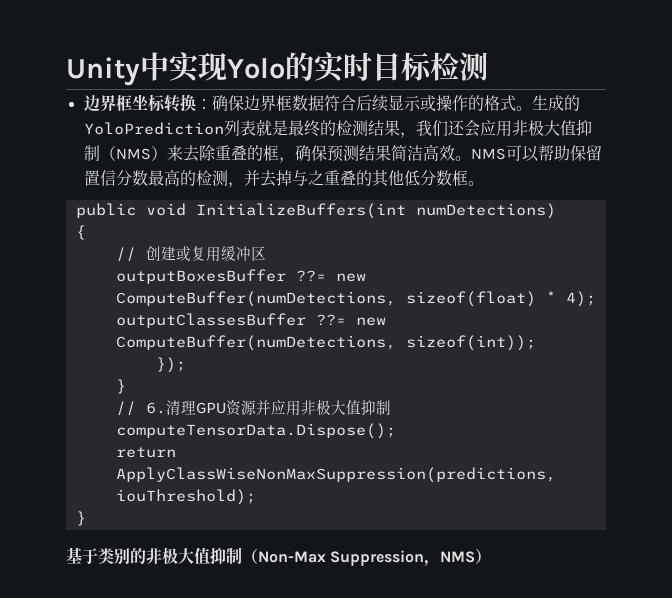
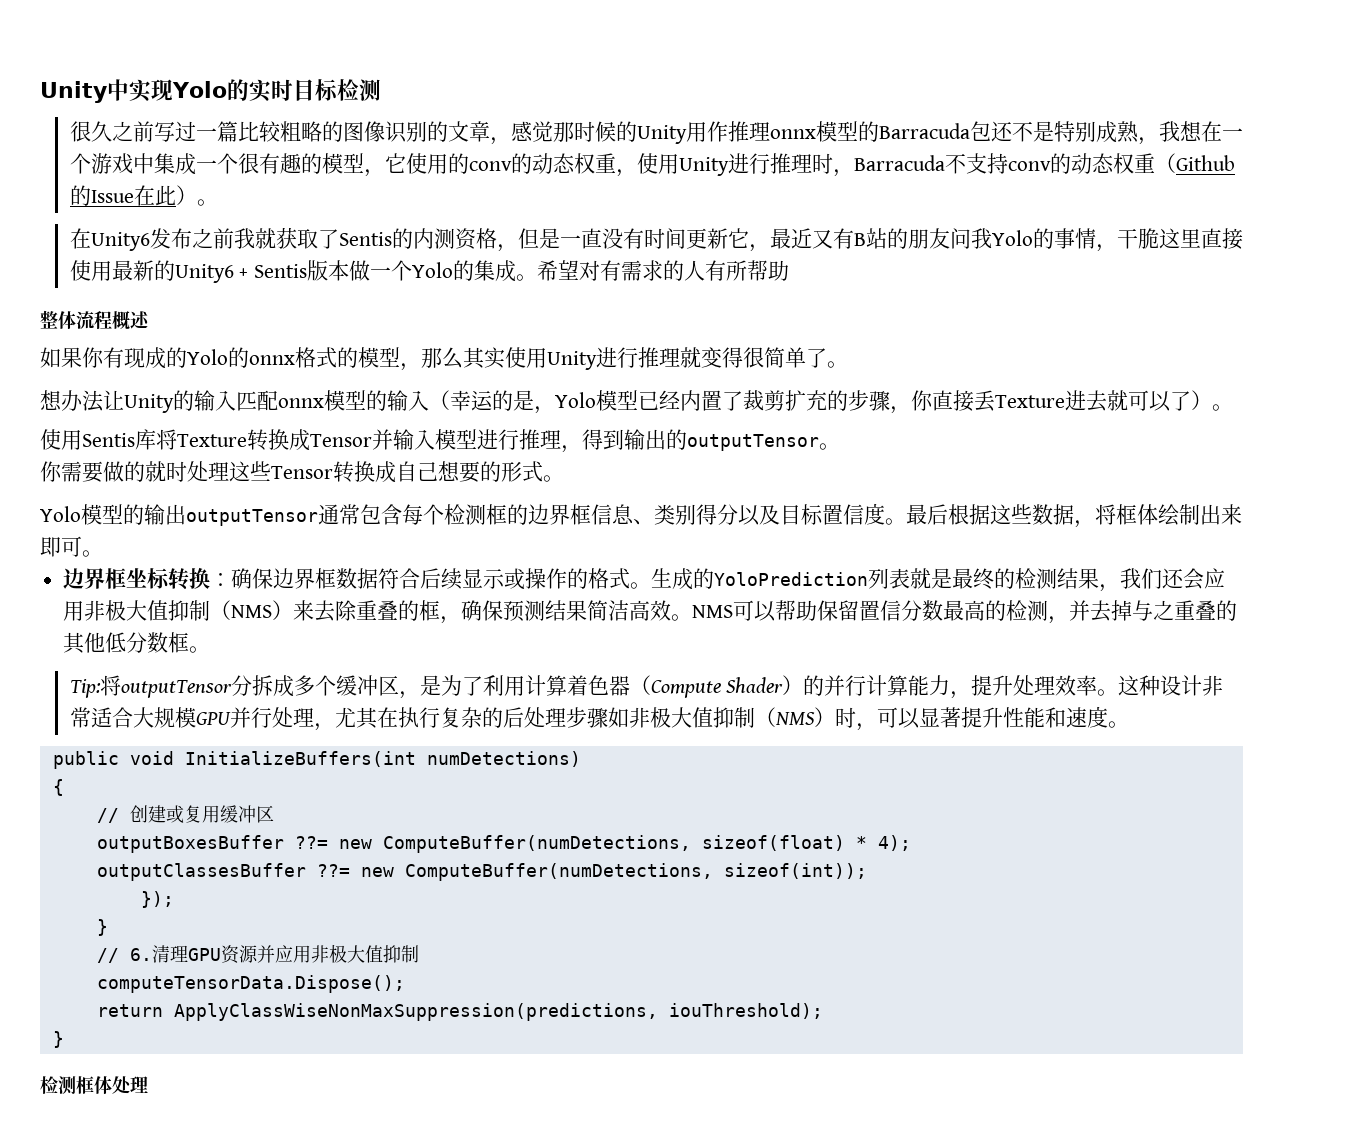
+ 很久之前写过一篇比较粗略的图像识别的文章，感觉那时候的Unity用作推理onnx模型的Barracuda包还不是特别成熟，我想在一个游戏中集成一个很有趣的模型，它使用的conv的动态权重，使用Unity进行推理时，Barracuda不支持conv的动态权重（Github的Issue在此）。
+ 在Unity6发布之前我就获取了Sentis的内测资格，但是一直没有时间更新它，最近又有B站的朋友问我Yolo的事情，干脆这里直接使用最新的Unity6 + Sentis版本做一个Yolo的集成。希望对有需求的人有所帮助
+ 整体流程概述
+ 如果你有现成的Yolo的onnx格式的模型，那么其实使用Unity进行推理就变得很简单了。
+ 想办法让Unity的输入匹配onnx模型的输入（幸运的是，Yolo模型已经内置了裁剪扩充的步骤，你直接丢Texture进去就可以了）。
+ 使用Sentis库将Texture转换成Tensor并输入模型进行推理，得到输出的outputTensor。
+ 你需要做的就时处理这些Tensor转换成自己想要的形式。
+ Yolo模型的输出outputTensor通常包含每个检测框的边界框信息、类别得分以及目标置信度。最后根据这些数据，将框体绘制出来即可。
+ Tip:将outputTensor分拆成多个缓冲区，是为了利用计算着色器（Compute Shader）的并行计算能力，提升处理效率。这种设计非常适合大规模GPU并行处理，尤其在执行复杂的后处理步骤如非极大值抑制（NMS）时，可以显著提升性能和速度。
- 基于类别的非极大值抑制（Non-Max Suppression，NMS）
+ 检测框体处理

